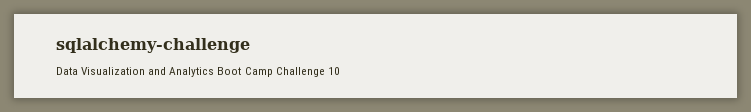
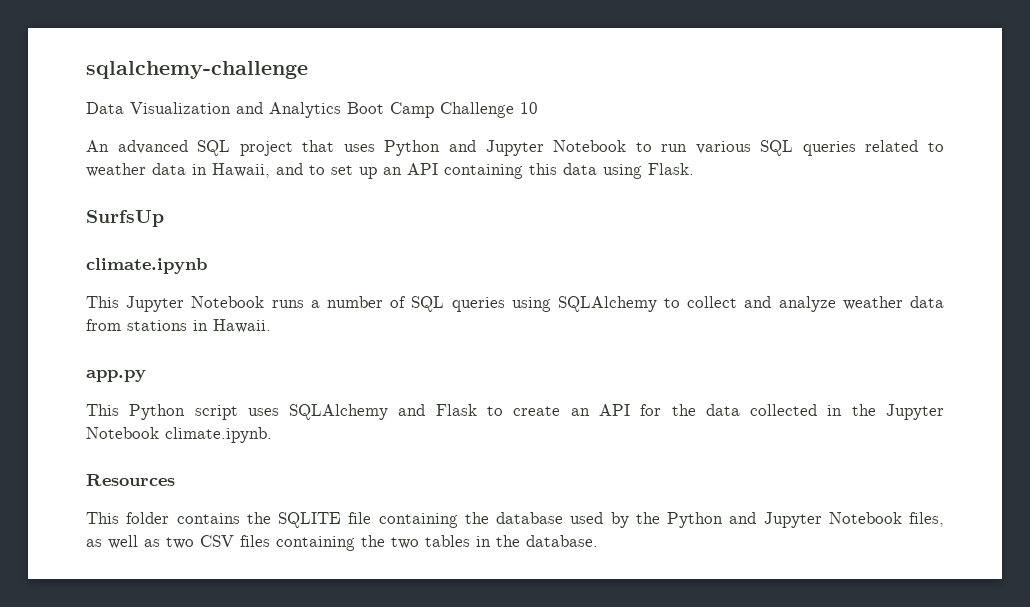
+ An advanced SQL project that uses Python and Jupyter Notebook to run various SQL queries related to weather data in Hawaii, and to set up an API containing this data using Flask.
+ SurfsUp
+ climate.ipynb
+ This Jupyter Notebook runs a number of SQL queries using SQLAlchemy to collect and analyze weather data from stations in Hawaii.
+ app.py
+ This Python script uses SQLAlchemy and Flask to create an API for the data collected in the Jupyter Notebook climate.ipynb.
+ Resources
+ This folder contains the SQLITE file containing the database used by the Python and Jupyter Notebook files, as well as two CSV files containing the two tables in the database.

